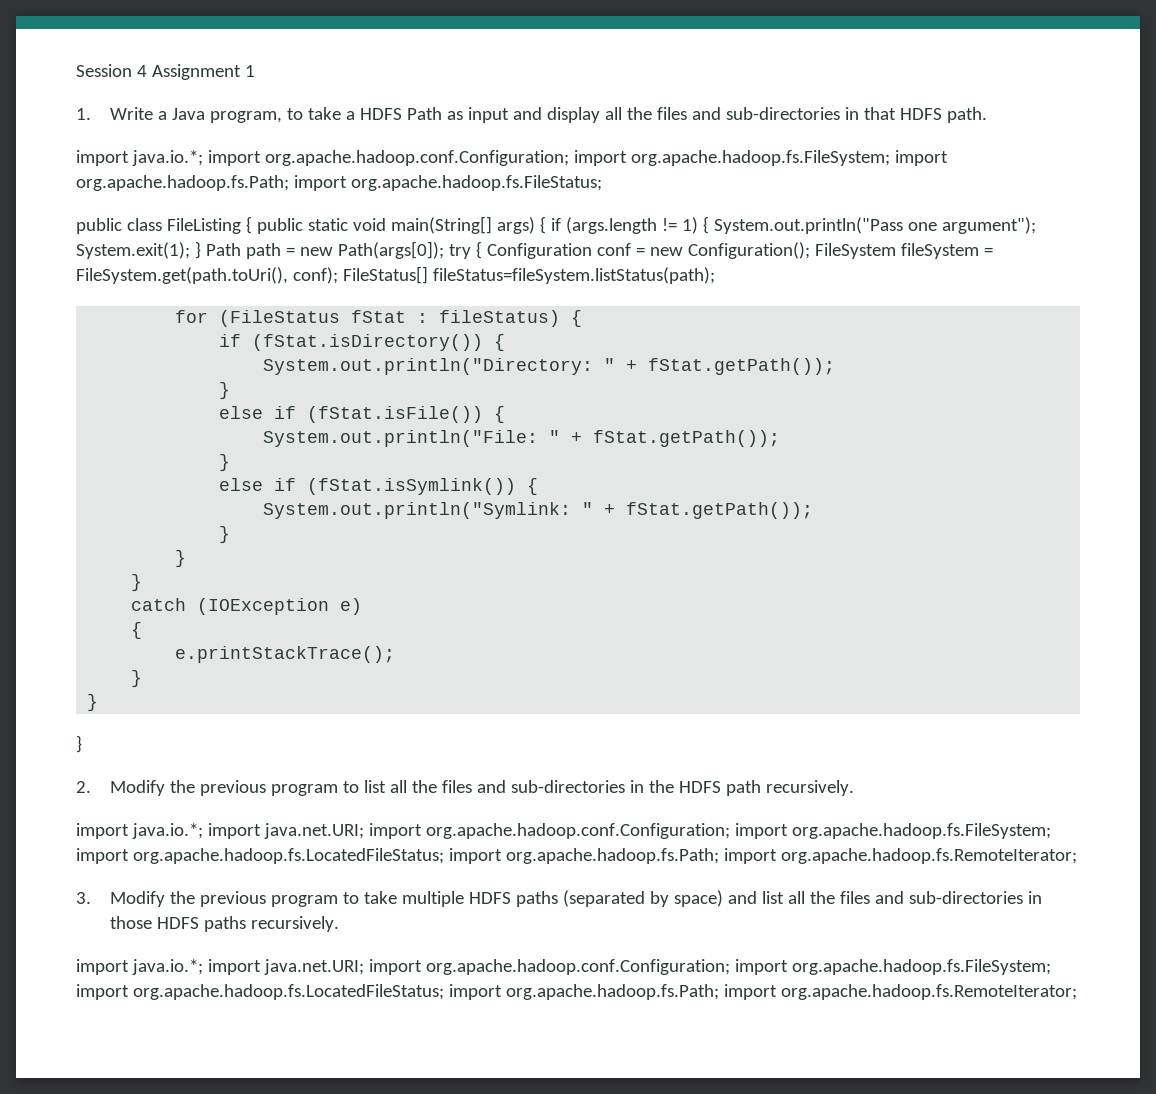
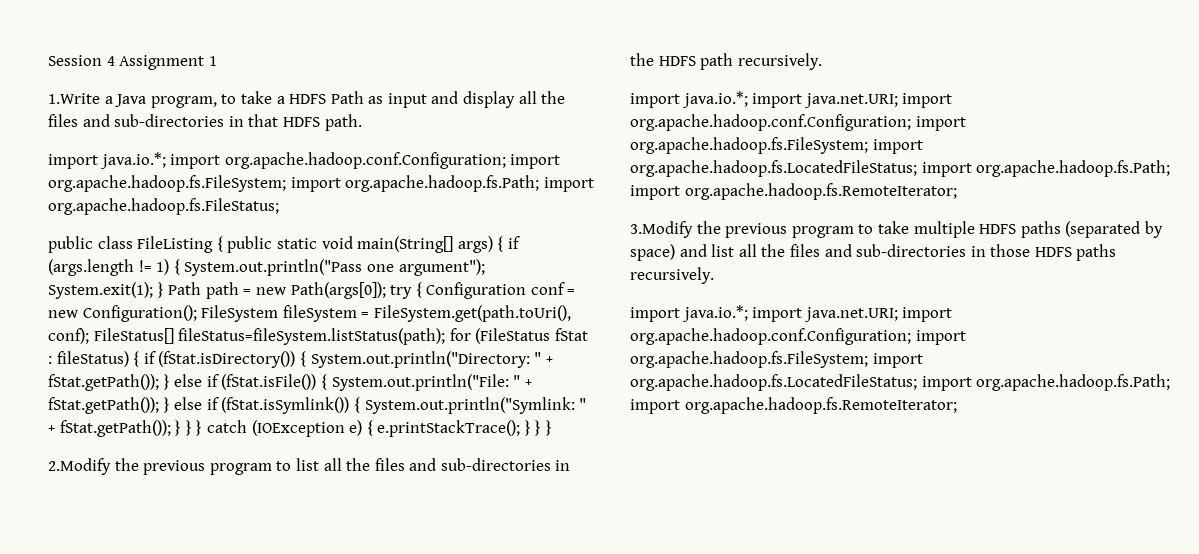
- 1. Write a Java program, to take a HDFS Path as input and display all the files and sub-directories in that HDFS path.
+ 1.Write a Java program, to take a HDFS Path as input and display all the files and sub-directories in that HDFS path.
- FileStatus[] fileStatus=fileSystem.listStatus(path);
- for (FileStatus fStat :
+ FileStatus[] fileStatus=fileSystem.listStatus(path); for (FileStatus fStat :
- fileStatus) {
- if (fStat.isDirectory()) {
- System.out.println("Directory: " + fStat.getPath());
- }
- else if (fStat.isFile()) {
- System.out.println("File: " + fStat.getPath());
- }
- else if (fStat.isSymlink()) {
- System.out.println("Symlink: " + fStat.getPath());
- }
- }
- }
- catch (IOException e)
- {
- e.printStackTrace();
- }
- }
- }
- 2. Modify the previous program to list all the files and sub-directories in the HDFS path recursively.
+ fileStatus) { if (fStat.isDirectory()) { System.out.println("Directory: " + fStat.getPath()); } else if (fStat.isFile()) { System.out.println("File: " + fStat.getPath()); } else if (fStat.isSymlink()) { System.out.println("Symlink: " + fStat.getPath()); } } } catch (IOException e) { e.printStackTrace(); } } }
+ 2.Modify the previous program to list all the files and sub-directories in the HDFS path recursively.
- 3. Modify the previous program to take multiple HDFS paths (separated by space) and list all the files and sub-directories in those HDFS paths recursively.
+ 3.Modify the previous program to take multiple HDFS paths (separated by space) and list all the files and sub-directories in those HDFS paths recursively.

